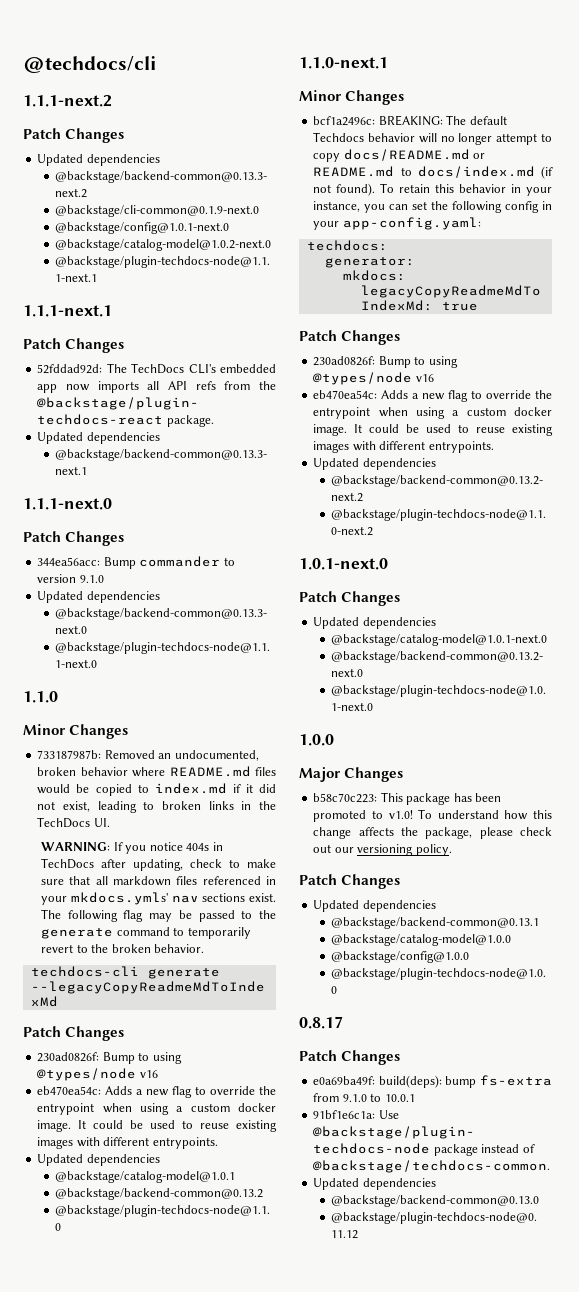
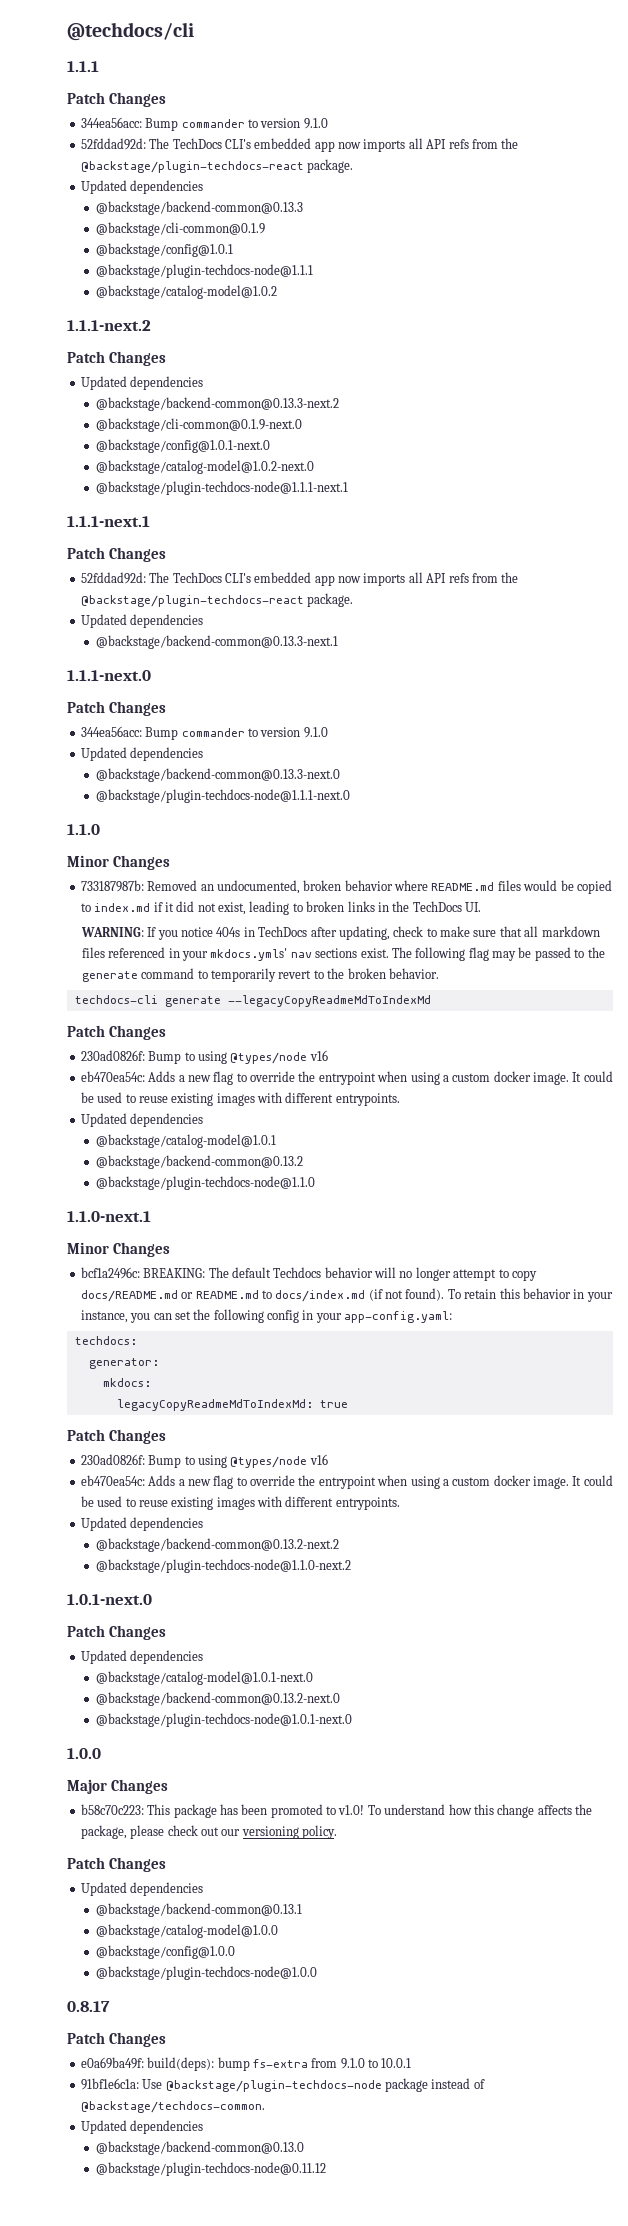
+ 1.1.1
+ Patch Changes
+ 344ea56acc: Bump commander to version 9.1.0
+ 52fddad92d: The TechDocs CLI's embedded app now imports all API refs from the @backstage/plugin-techdocs-react package.
+ Updated dependencies
+ @backstage/backend-common@0.13.3
+ @backstage/cli-common@0.1.9
+ @backstage/config@1.0.1
+ @backstage/plugin-techdocs-node@1.1.1
+ @backstage/catalog-model@1.0.2

